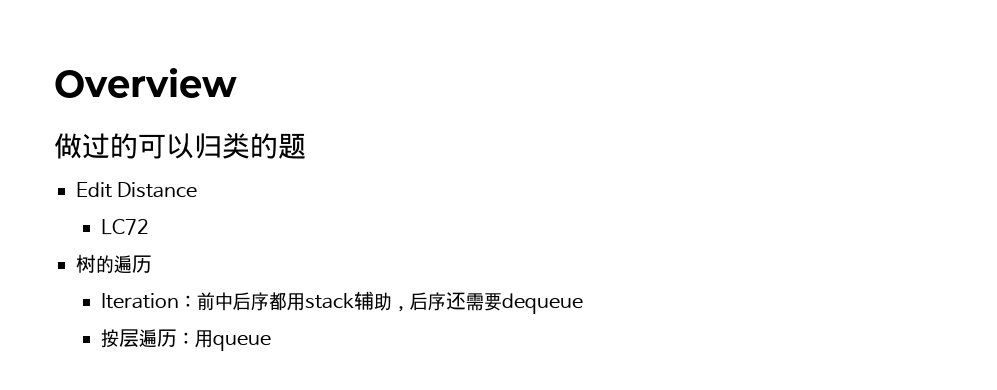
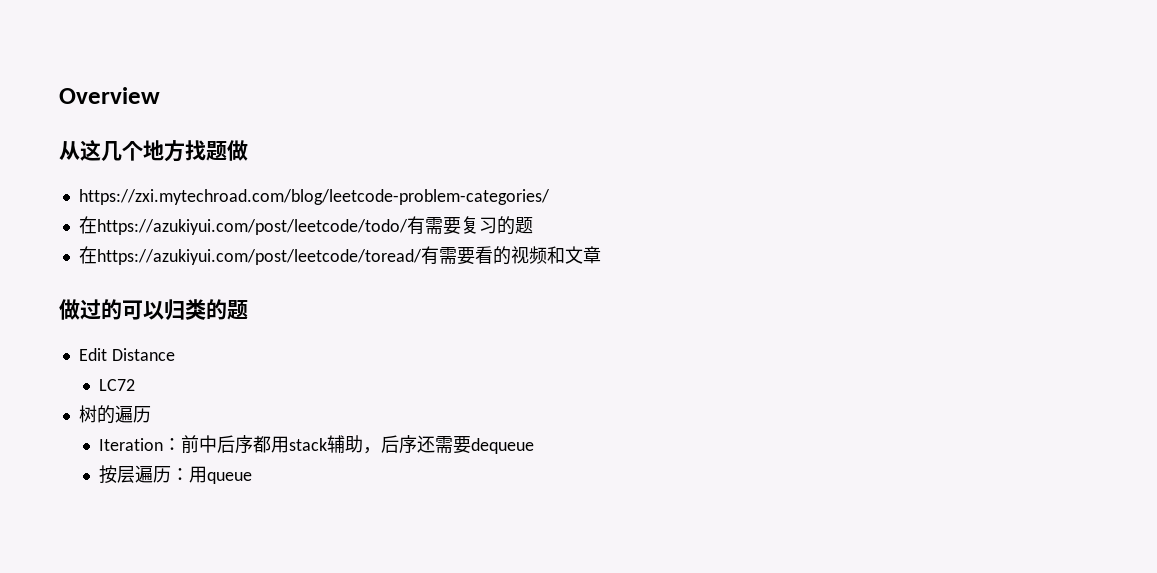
+ 从这几个地方找题做
+ https://zxi.mytechroad.com/blog/leetcode-problem-categories/
+ 在https://azukiyui.com/post/leetcode/todo/有需要复习的题
+ 在https://azukiyui.com/post/leetcode/toread/有需要看的视频和文章

